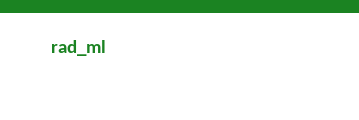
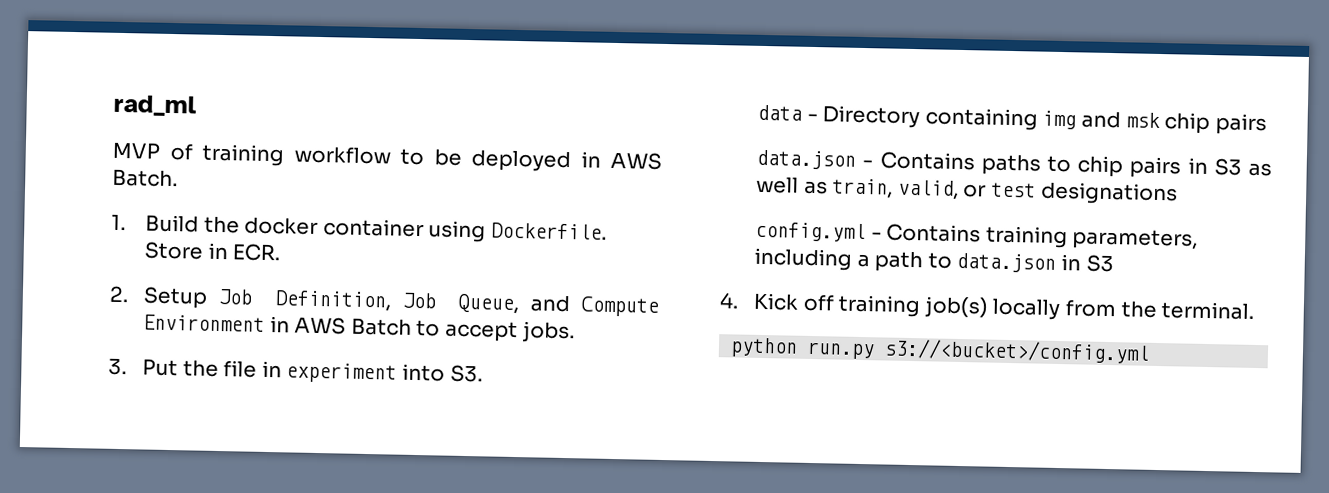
+ MVP of training workflow to be deployed in AWS Batch.
+ 1. Build the docker container using Dockerfile. Store in ECR.
+ 2. Setup Job Definition, Job Queue, and Compute Environment in AWS Batch to accept jobs.
+ 3. Put the file in experiment into S3.
+ data - Directory containing img and msk chip pairs
+ data.json - Contains paths to chip pairs in S3 as well as train, valid, or test designations
+ config.yml - Contains training parameters, including a path to data.json in S3
+ 4. Kick off training job(s) locally from the terminal.
+ python run.py s3://<bucket>/config.yml

